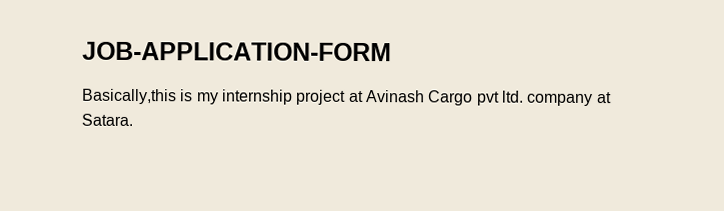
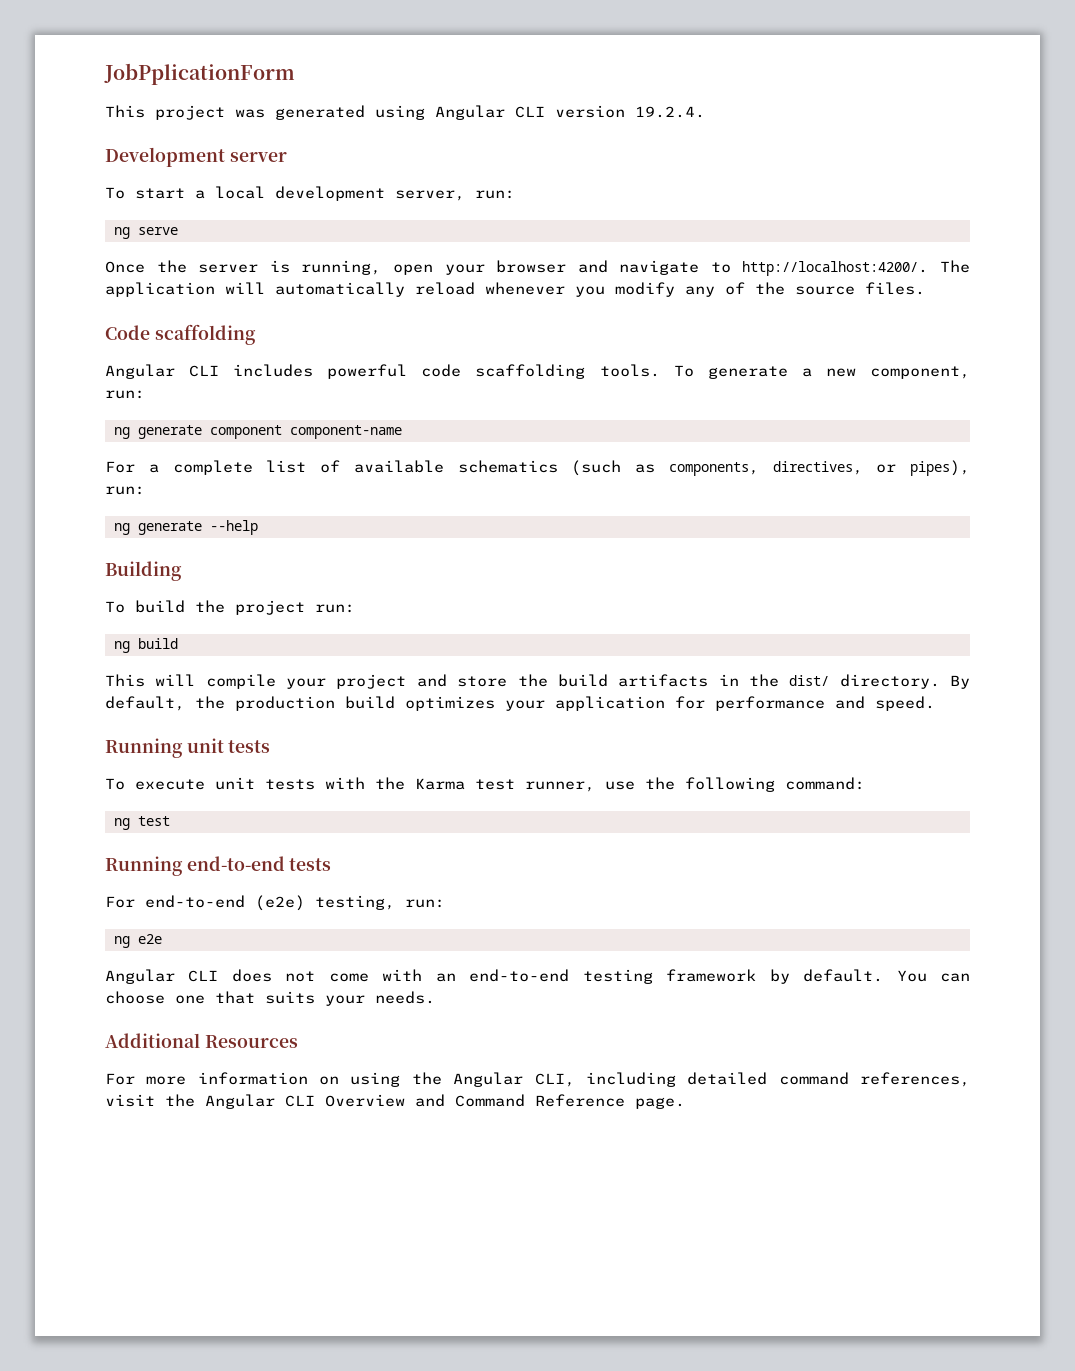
- JOB-APPLICATION-FORM
- Basically,this is my internship project at Avinash Cargo pvt ltd. company at Satara.
+ JobPplicationForm
+ This project was generated using Angular CLI version 19.2.4.
+ Development server
+ To start a local development server, run:
+ ng serve
+ Once the server is running, open your browser and navigate to http://localhost:4200/. The application will automatically reload whenever you modify any of the source files.
+ Code scaffolding
+ Angular CLI includes powerful code scaffolding tools. To generate a new component, run:
+ ng generate component component-name
+ For a complete list of available schematics (such as components, directives, or pipes), run:
+ ng generate --help
+ Building
+ To build the project run:
+ ng build
+ This will compile your project and store the build artifacts in the dist/ directory. By default, the production build optimizes your application for performance and speed.
+ Running unit tests
+ To execute unit tests with the Karma test runner, use the following command:
+ ng test
+ Running end-to-end tests
+ For end-to-end (e2e) testing, run:
+ ng e2e
+ Angular CLI does not come with an end-to-end testing framework by default. You can choose one that suits your needs.
+ Additional Resources
+ For more information on using the Angular CLI, including detailed command references, visit the Angular CLI Overview and Command Reference page.

